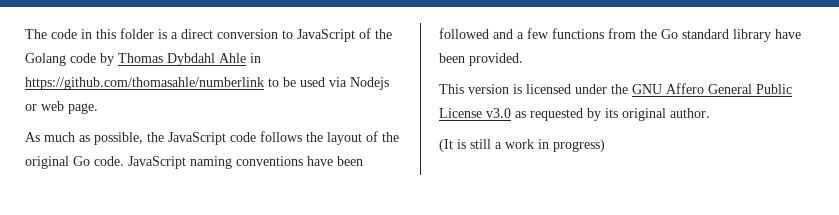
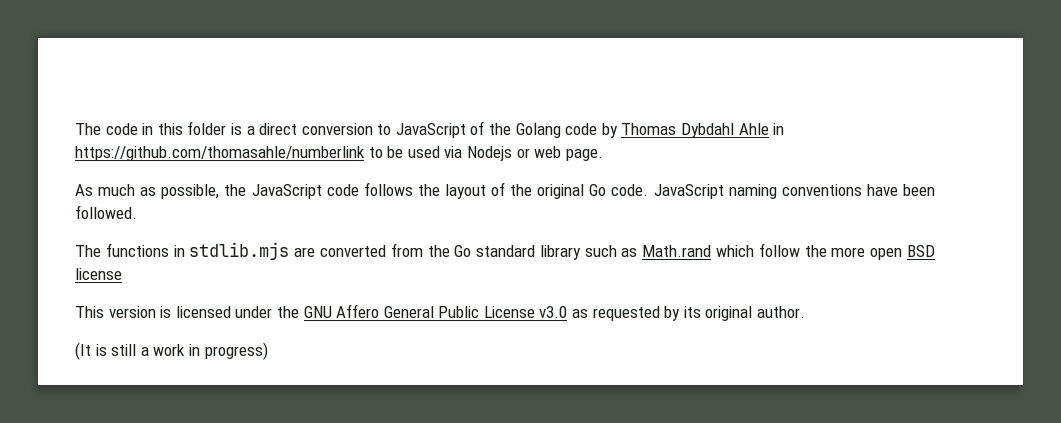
- JavaScript naming conventions have been followed and a few functions from the Go standard library have been provided.
+ JavaScript naming conventions have been followed.
+ The functions in stdlib.mjs are converted from the Go standard library such as Math.rand which follow the more open BSD license

